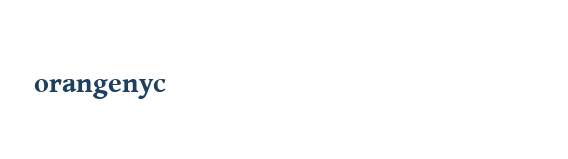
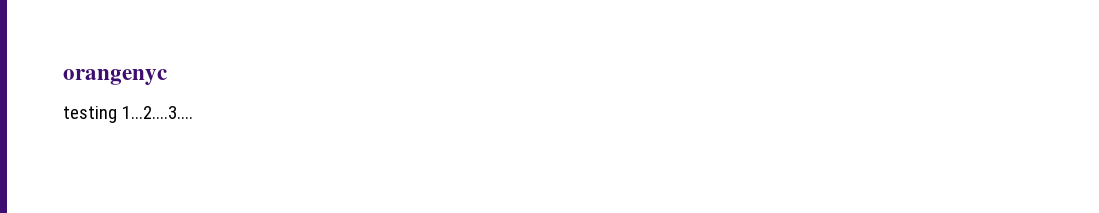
+ testing 1...2....3....

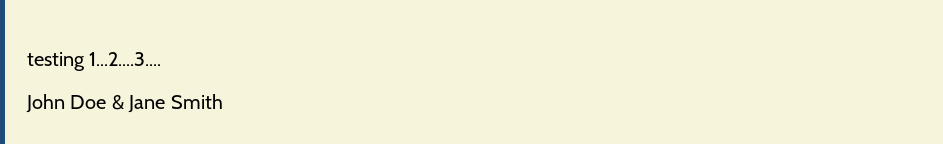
- orangenyc
+ John Doe & Jane Smith

